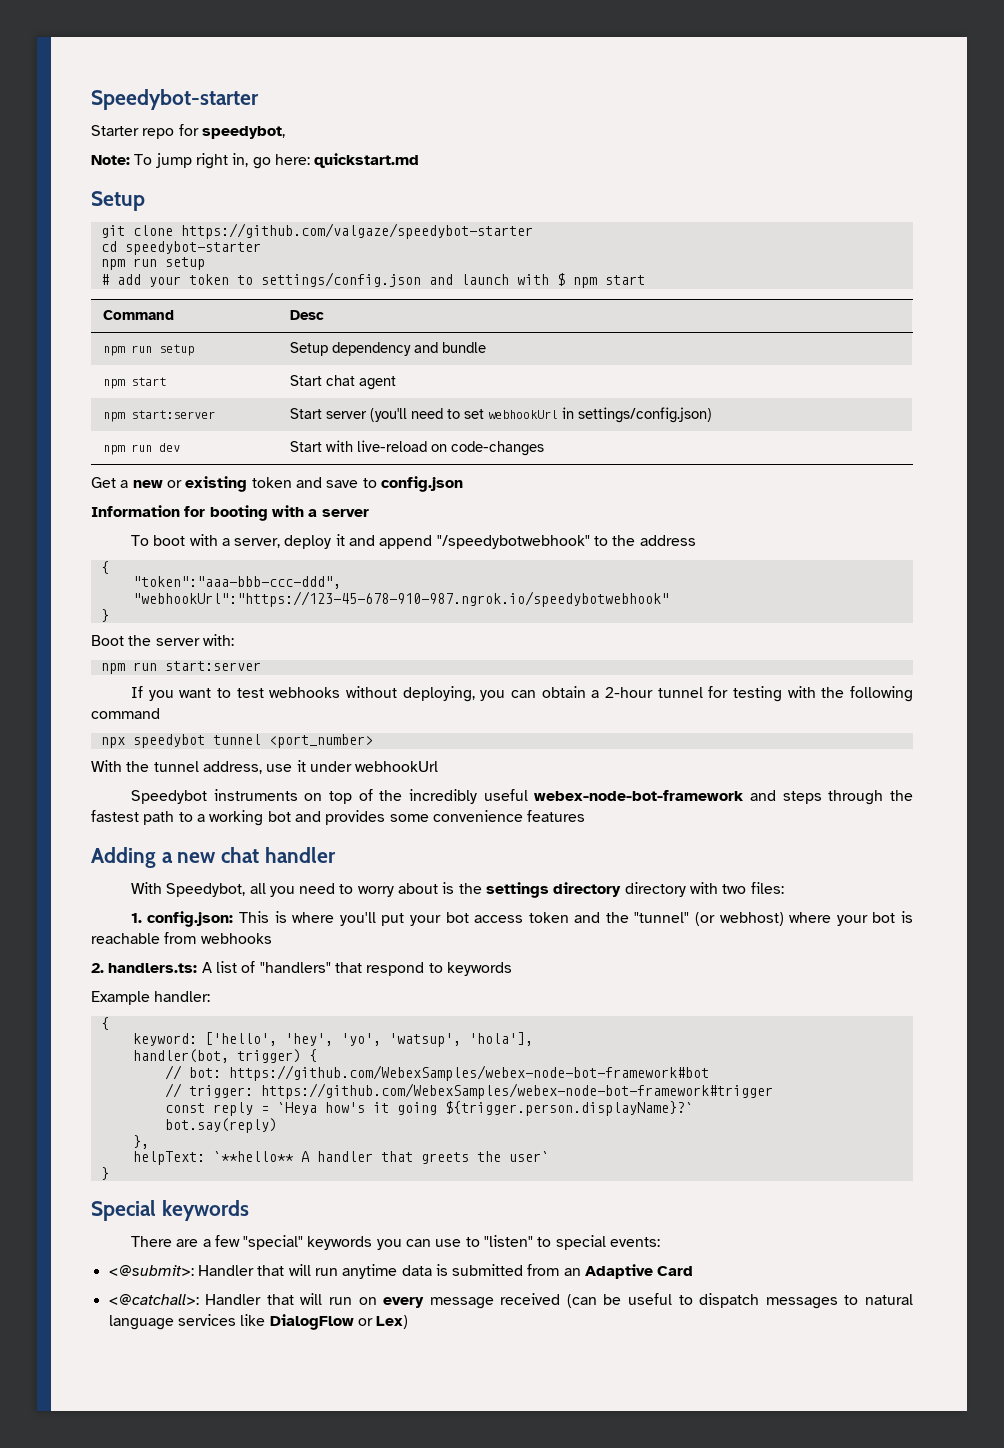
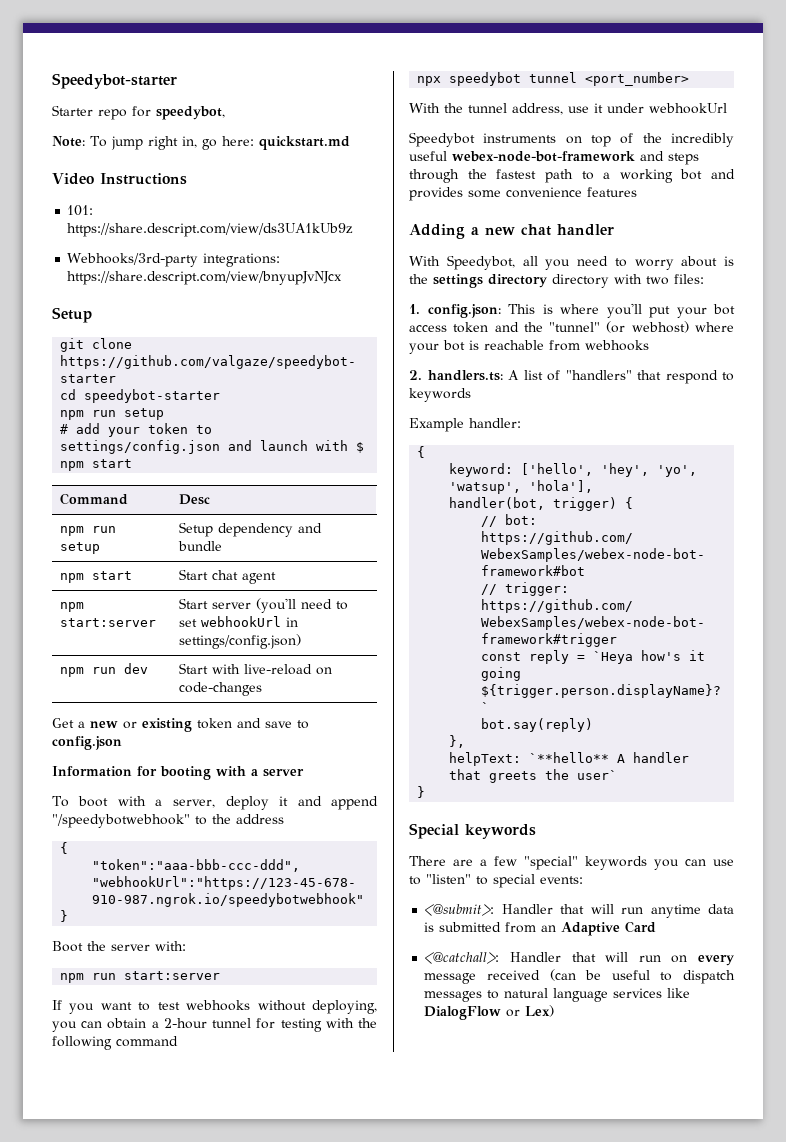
+ Video Instructions
+ 101: https://share.descript.com/view/ds3UA1kUb9z
+ Webhooks/3rd-party integrations: https://share.descript.com/view/bnyupJvNJcx

